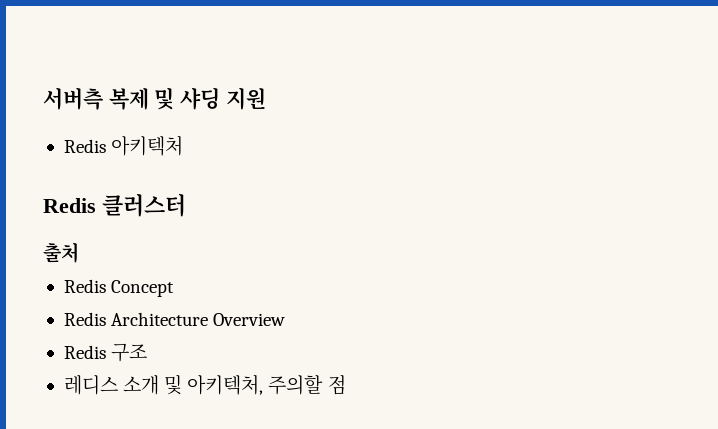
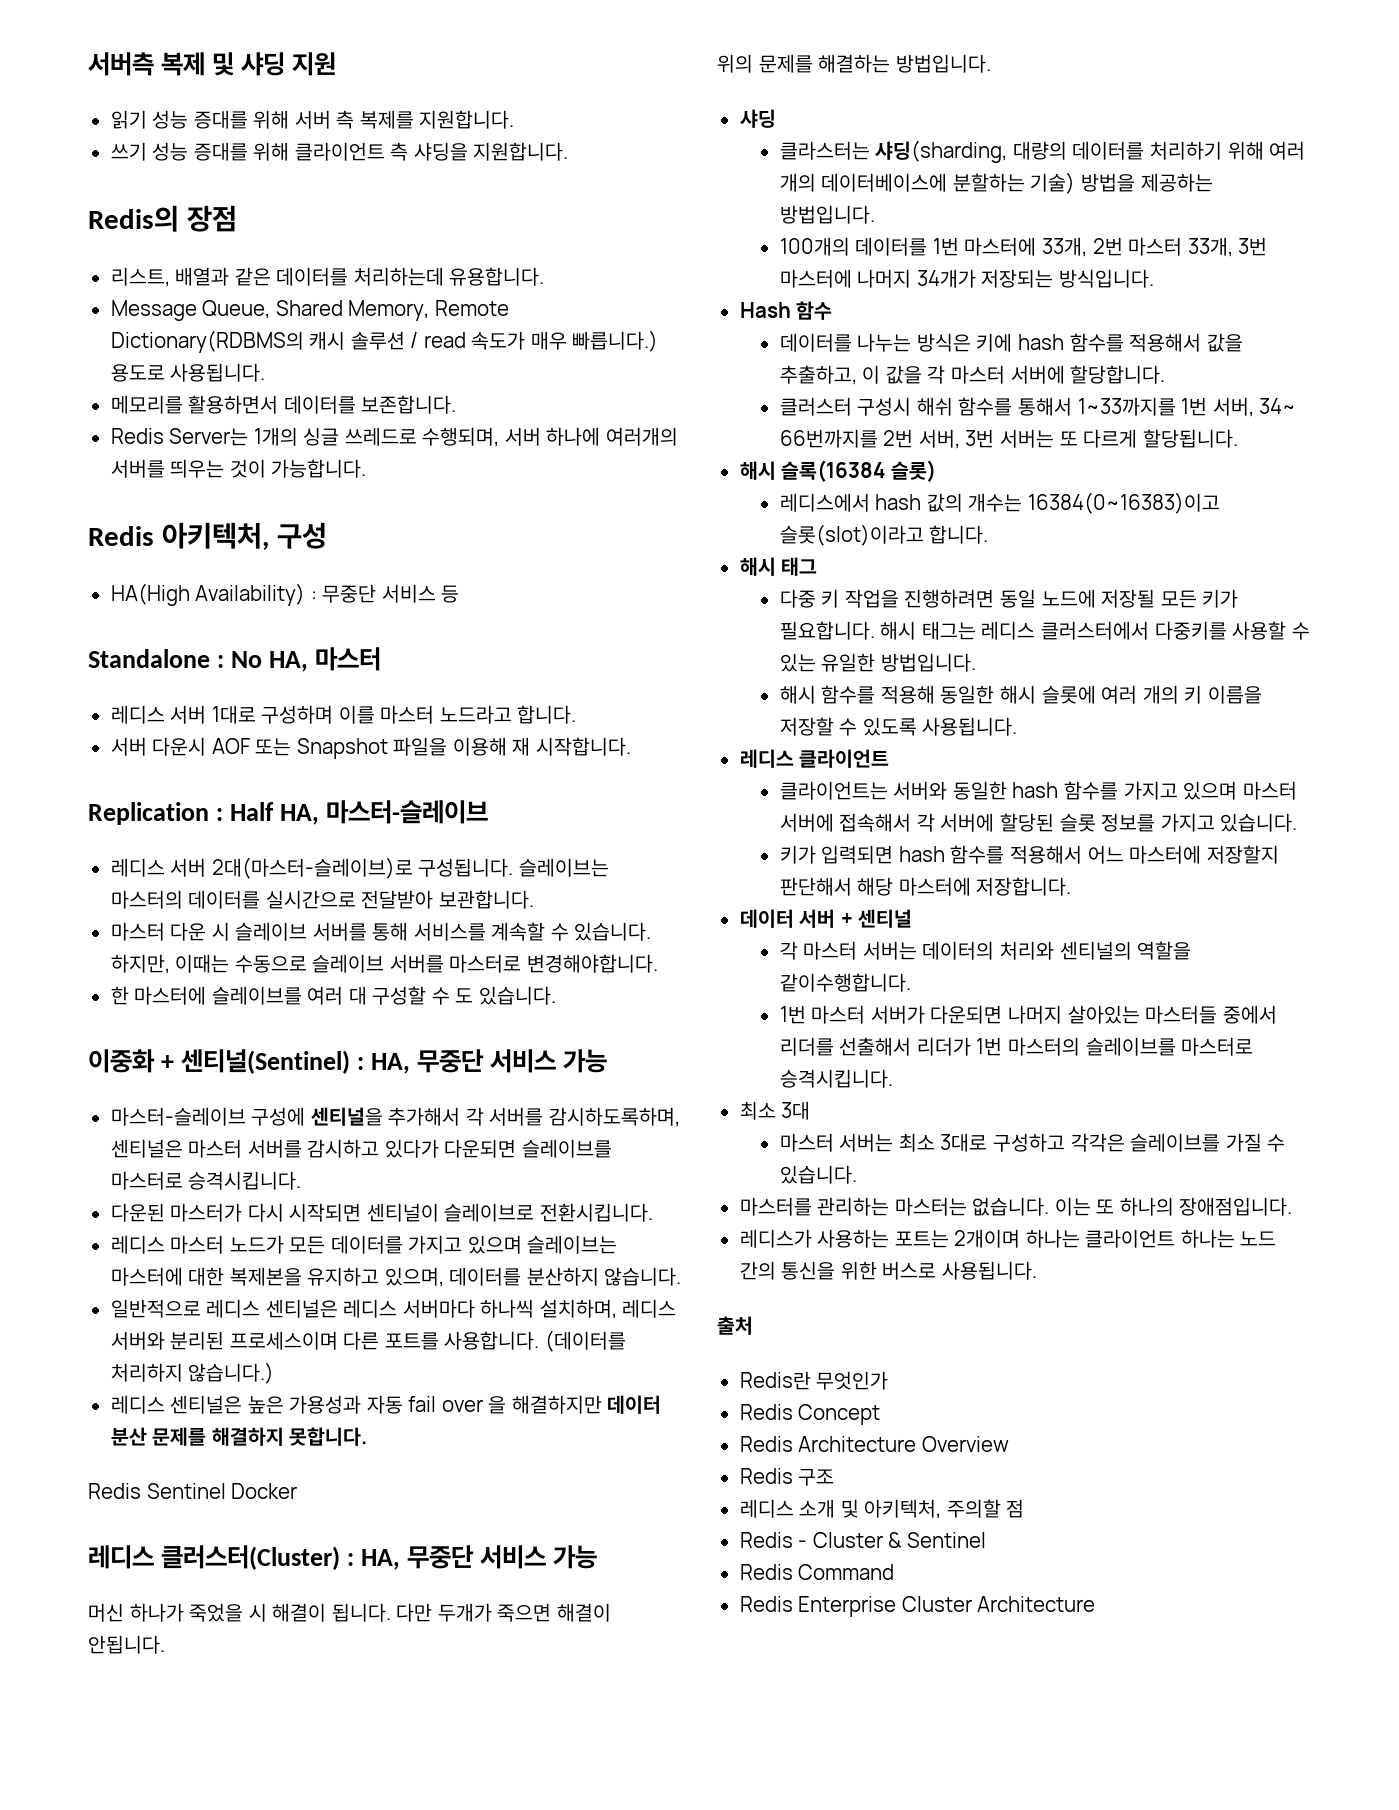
- Redis 아키텍처
- Redis 클러스터
+ 읽기 성능 증대를 위해 서버 측 복제를 지원합니다.
+ 쓰기 성능 증대를 위해 클라이언트 측 샤딩을 지원합니다.
+ Redis의 장점
+ 리스트, 배열과 같은 데이터를 처리하는데 유용합니다.
+ Message Queue, Shared Memory, Remote Dictionary(RDBMS의 캐시 솔루션 / read 속도가 매우 빠릅니다.) 용도로 사용됩니다.
+ 메모리를 활용하면서 데이터를 보존합니다.
+ Redis Server는 1개의 싱글 쓰레드로 수행되며, 서버 하나에 여러개의 서버를 띄우는 것이 가능합니다.
+ Redis 아키텍처, 구성
+ HA(High Availability) : 무중단 서비스 등
+ Standalone : No HA, 마스터
+ 레디스 서버 1대로 구성하며 이를 마스터 노드라고 합니다.
+ 서버 다운시 AOF 또는 Snapshot 파일을 이용해 재 시작합니다.
+ Replication : Half HA, 마스터-슬레이브
+ 레디스 서버 2대(마스터-슬레이브)로 구성됩니다. 슬레이브는 마스터의 데이터를 실시간으로 전달받아 보관합니다.
+ 마스터 다운 시 슬레이브 서버를 통해 서비스를 계속할 수 있습니다. 하지만, 이때는 수동으로 슬레이브 서버를 마스터로 변경해야합니다.
+ 한 마스터에 슬레이브를 여러 대 구성할 수 도 있습니다.
+ 이중화 + 센티널(Sentinel) : HA, 무중단 서비스 가능
+ 마스터-슬레이브 구성에 센티널을 추가해서 각 서버를 감시하도록하며, 센티널은 마스터 서버를 감시하고 있다가 다운되면 슬레이브를 마스터로 승격시킵니다.
+ 다운된 마스터가 다시 시작되면 센티널이 슬레이브로 전환시킵니다.
+ 레디스 마스터 노드가 모든 데이터를 가지고 있으며 슬레이브는 마스터에 대한 복제본을 유지하고 있으며, 데이터를 분산하지 않습니다.
+ 일반적으로 레디스 센티널은 레디스 서버마다 하나씩 설치하며, 레디스 서버와 분리된 프로세스이며 다른 포트를 사용합니다. (데이터를 처리하지 않습니다.)
+ 레디스 센티널은 높은 가용성과 자동 fail over 을 해결하지만 데이터 분산 문제를 해결하지 못합니다.
+ Redis Sentinel Docker
+ 레디스 클러스터(Cluster) : HA, 무중단 서비스 가능
+ 머신 하나가 죽었을 시 해결이 됩니다. 다만 두개가 죽으면 해결이 안됩니다.
+ 위의 문제를 해결하는 방법입니다.
+ 샤딩
+ 클라스터는 샤딩(sharding, 대량의 데이터를 처리하기 위해 여러 개의 데이터베이스에 분할하는 기술) 방법을 제공하는 방법입니다.
+ 100개의 데이터를 1번 마스터에 33개, 2번 마스터 33개, 3번 마스터에 나머지 34개가 저장되는 방식입니다.
+ Hash 함수
+ 데이터를 나누는 방식은 키에 hash 함수를 적용해서 값을 추출하고, 이 값을 각 마스터 서버에 할당합니다.
+ 클러스터 구성시 해쉬 함수를 통해서 1~33까지를 1번 서버, 34~ 66번까지를 2번 서버, 3번 서버는 또 다르게 할당됩니다.
+ 해시 슬록(16384 슬롯)
+ 레디스에서 hash 값의 개수는 16384(0~16383)이고 슬롯(slot)이라고 합니다.
+ 해시 태그
+ 다중 키 작업을 진행하려면 동일 노드에 저장될 모든 키가 필요합니다. 해시 태그는 레디스 클러스터에서 다중키를 사용할 수 있는 유일한 방법입니다.
+ 해시 함수를 적용해 동일한 해시 슬롯에 여러 개의 키 이름을 저장할 수 있도록 사용됩니다.
+ 레디스 클라이언트
+ 클라이언트는 서버와 동일한 hash 함수를 가지고 있으며 마스터 서버에 접속해서 각 서버에 할당된 슬롯 정보를 가지고 있습니다.
+ 키가 입력되면 hash 함수를 적용해서 어느 마스터에 저장할지 판단해서 해당 마스터에 저장합니다.
+ 데이터 서버 + 센티널
+ 각 마스터 서버는 데이터의 처리와 센티널의 역할을 같이수행합니다.
+ 1번 마스터 서버가 다운되면 나머지 살아있는 마스터들 중에서 리더를 선출해서 리더가 1번 마스터의 슬레이브를 마스터로 승격시킵니다.
+ 최소 3대
+ 마스터 서버는 최소 3대로 구성하고 각각은 슬레이브를 가질 수 있습니다.
+ 마스터를 관리하는 마스터는 없습니다. 이는 또 하나의 장애점입니다.
+ 레디스가 사용하는 포트는 2개이며 하나는 클라이언트 하나는 노드 간의 통신을 위한 버스로 사용됩니다.
+ Redis란 무엇인가
+ Redis - Cluster & Sentinel
+ Redis Command
+ Redis Enterprise Cluster Architecture

